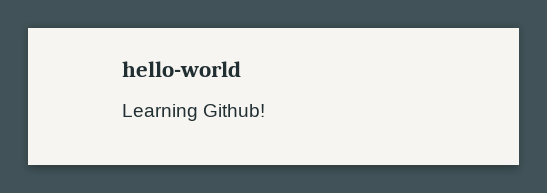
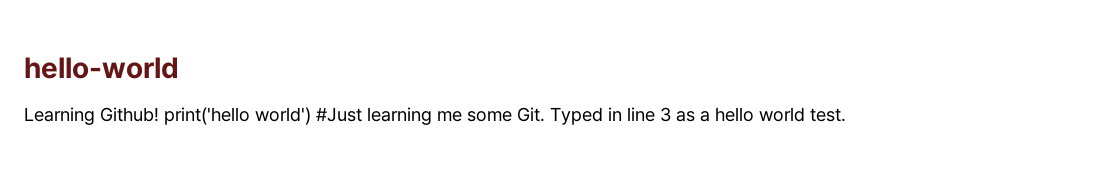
- Learning Github!
+ Learning Github! print('hello world') #Just learning me some Git. Typed in line 3 as a hello world test.

